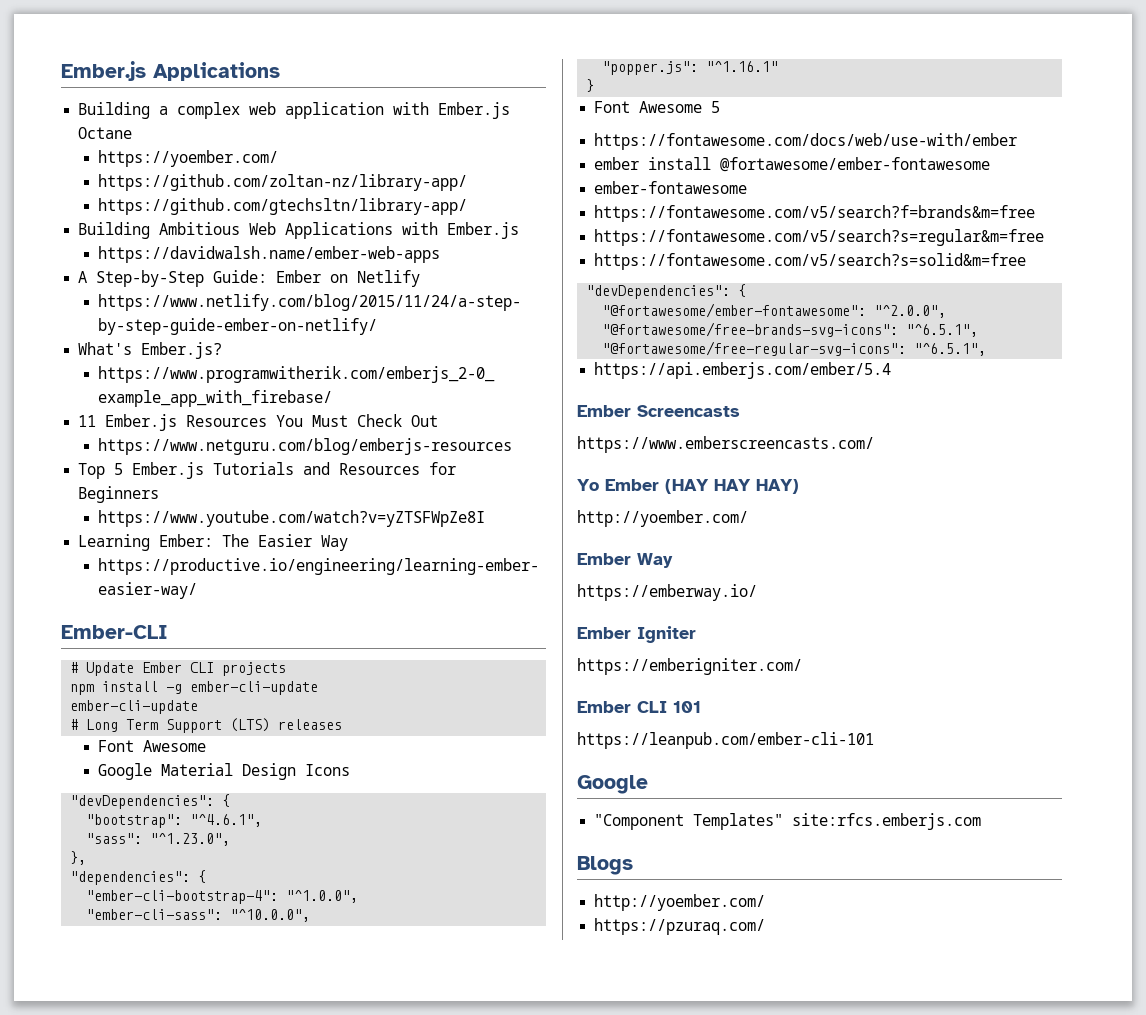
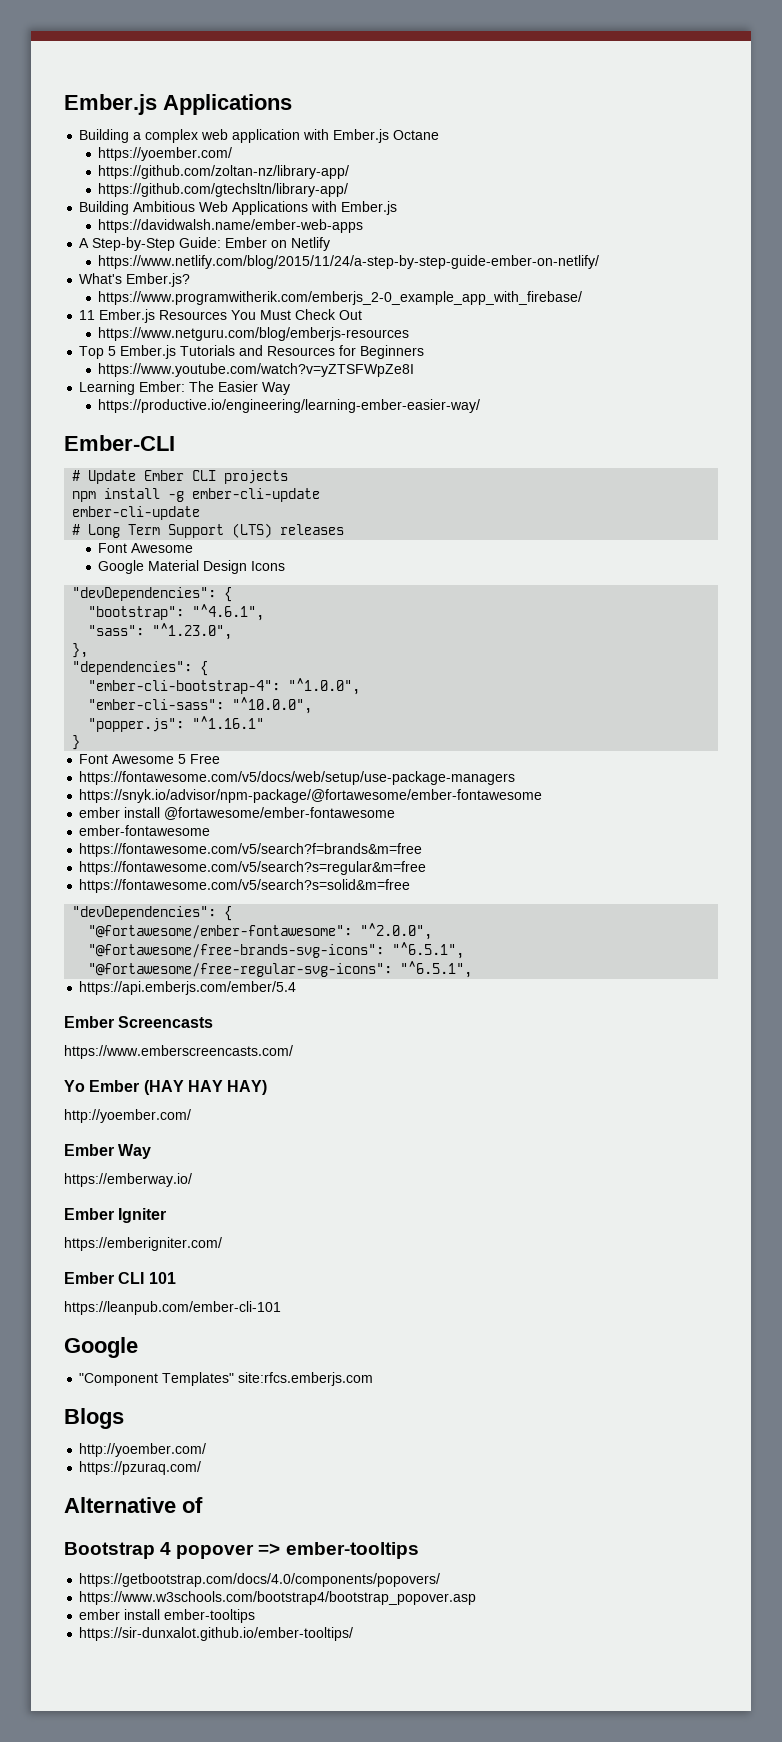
- Font Awesome 5
- https://fontawesome.com/docs/web/use-with/ember
+ Font Awesome 5 Free
+ https://fontawesome.com/v5/docs/web/setup/use-package-managers
+ https://snyk.io/advisor/npm-package/@fortawesome/ember-fontawesome
+ Alternative of
+ Bootstrap 4 popover => ember-tooltips
+ https://getbootstrap.com/docs/4.0/components/popovers/
+ https://www.w3schools.com/bootstrap4/bootstrap_popover.asp
+ ember install ember-tooltips
+ https://sir-dunxalot.github.io/ember-tooltips/

